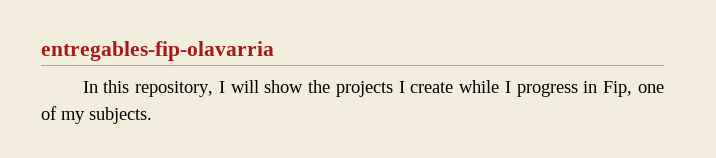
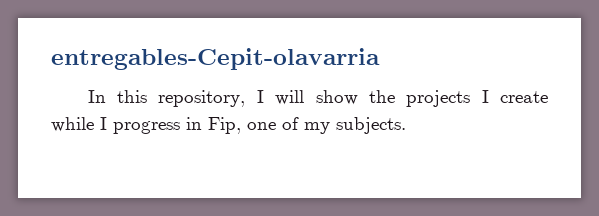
- entregables-fip-olavarria
+ entregables-Cepit-olavarria

